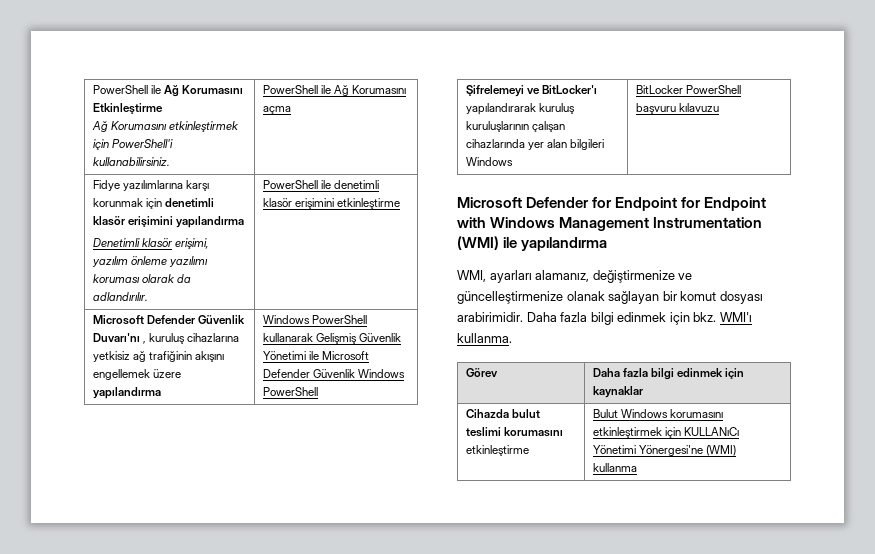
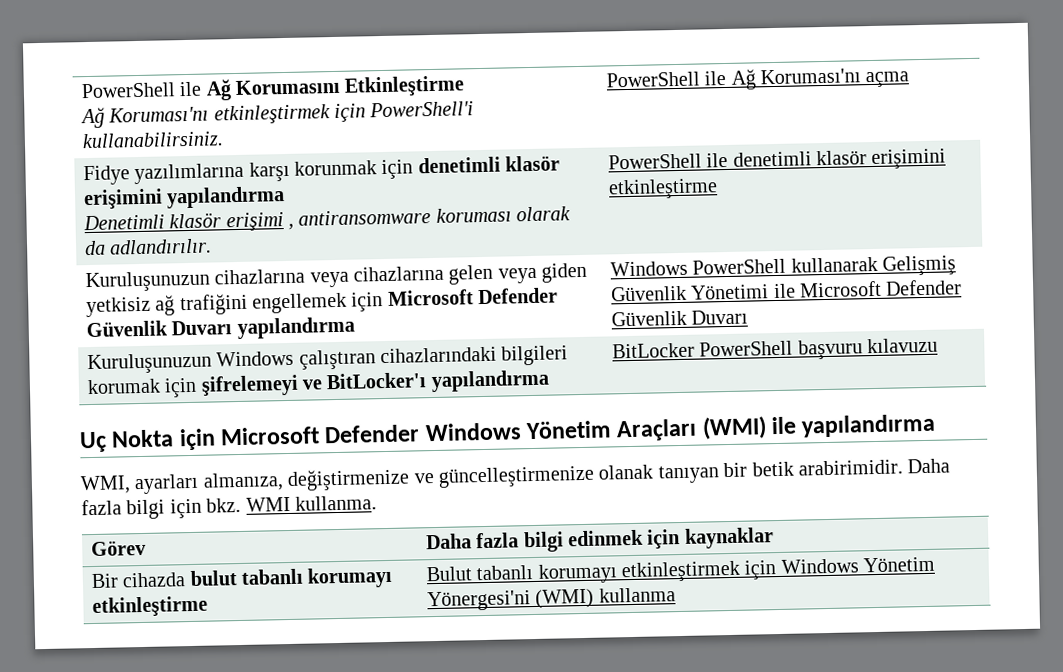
  PowerShell ile Ağ Korumasını Etkinleştirme
- Ağ Korumasını etkinleştirmek için PowerShell'i kullanabilirsiniz. | PowerShell ile Ağ Korumasını açma
+ Ağ Koruması'nı etkinleştirmek için PowerShell'i kullanabilirsiniz. | PowerShell ile Ağ Koruması'nı açma
  Fidye yazılımlarına karşı korunmak için denetimli klasör erişimini yapılandırma
- Denetimli klasör erişimi, yazılım önleme yazılımı koruması olarak da adlandırılır. | PowerShell ile denetimli klasör erişimini etkinleştirme
+ Denetimli klasör erişimi , antiransomware koruması olarak da adlandırılır. | PowerShell ile denetimli klasör erişimini etkinleştirme
- Microsoft Defender Güvenlik Duvarı'nı , kuruluş cihazlarına yetkisiz ağ trafiğinin akışını engellemek üzere yapılandırma | Windows PowerShell kullanarak Gelişmiş Güvenlik Yönetimi ile Microsoft Defender Güvenlik Windows PowerShell
- Şifrelemeyi ve BitLocker'ı yapılandırarak kuruluş kuruluşlarının çalışan cihazlarında yer alan bilgileri Windows | BitLocker PowerShell başvuru kılavuzu
- Microsoft Defender for Endpoint for Endpoint with Windows Management Instrumentation (WMI) ile yapılandırma
+ Kuruluşunuzun cihazlarına veya cihazlarına gelen veya giden yetkisiz ağ trafiğini engellemek için Microsoft Defender Güvenlik Duvarı yapılandırma | Windows PowerShell kullanarak Gelişmiş Güvenlik Yönetimi ile Microsoft Defender Güvenlik Duvarı
+ Kuruluşunuzun Windows çalıştıran cihazlarındaki bilgileri korumak için şifrelemeyi ve BitLocker'ı yapılandırma | BitLocker PowerShell başvuru kılavuzu
+ Uç Nokta için Microsoft Defender Windows Yönetim Araçları (WMI) ile yapılandırma
- WMI, ayarları alamanız, değiştirmenize ve güncelleştirmenize olanak sağlayan bir komut dosyası arabirimidir.
+ WMI, ayarları almanıza, değiştirmenize ve güncelleştirmenize olanak tanıyan bir betik arabirimidir.
- Daha fazla bilgi edinmek için bkz.
+ Daha fazla bilgi için bkz.
- WMI'ı kullanma.
+ WMI kullanma.
- Cihazda bulut teslimi korumasını etkinleştirme | Bulut Windows korumasını etkinleştirmek için KULLANıCı Yönetimi Yönergesi'ne (WMI) kullanma
+ Bir cihazda bulut tabanlı korumayı etkinleştirme | Bulut tabanlı korumayı etkinleştirmek için Windows Yönetim Yönergesi'ni (WMI) kullanma

